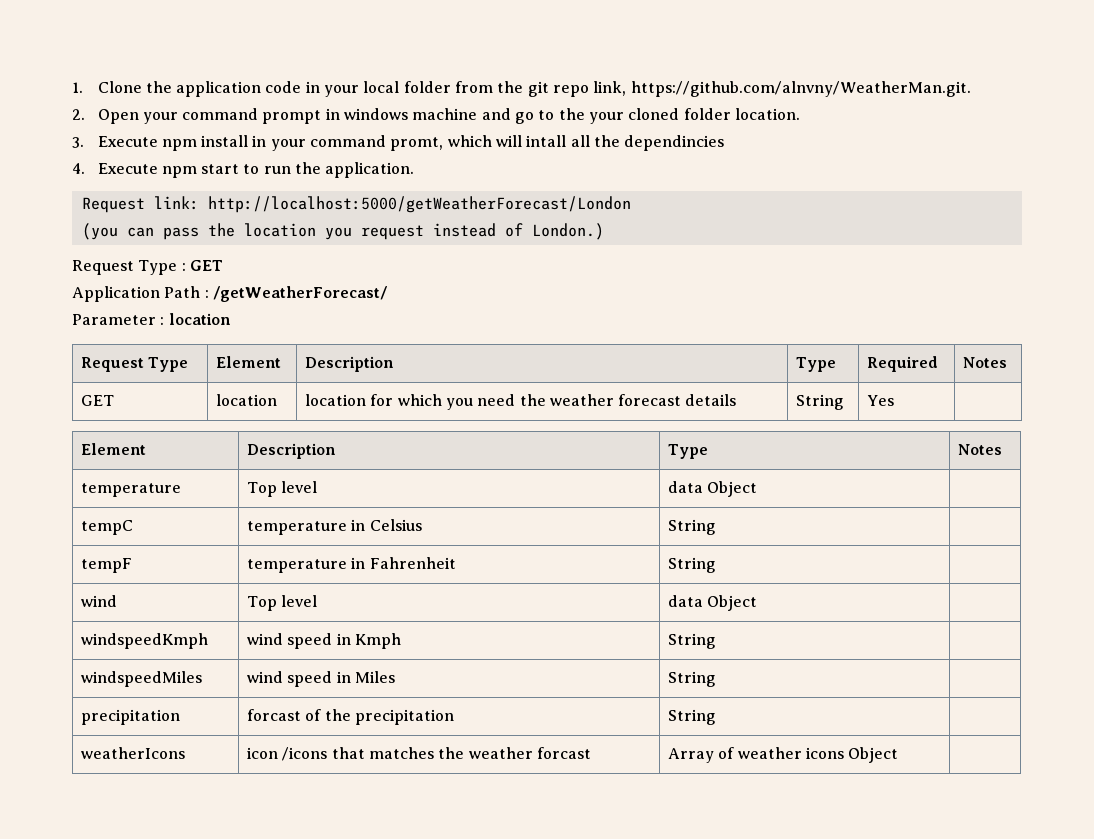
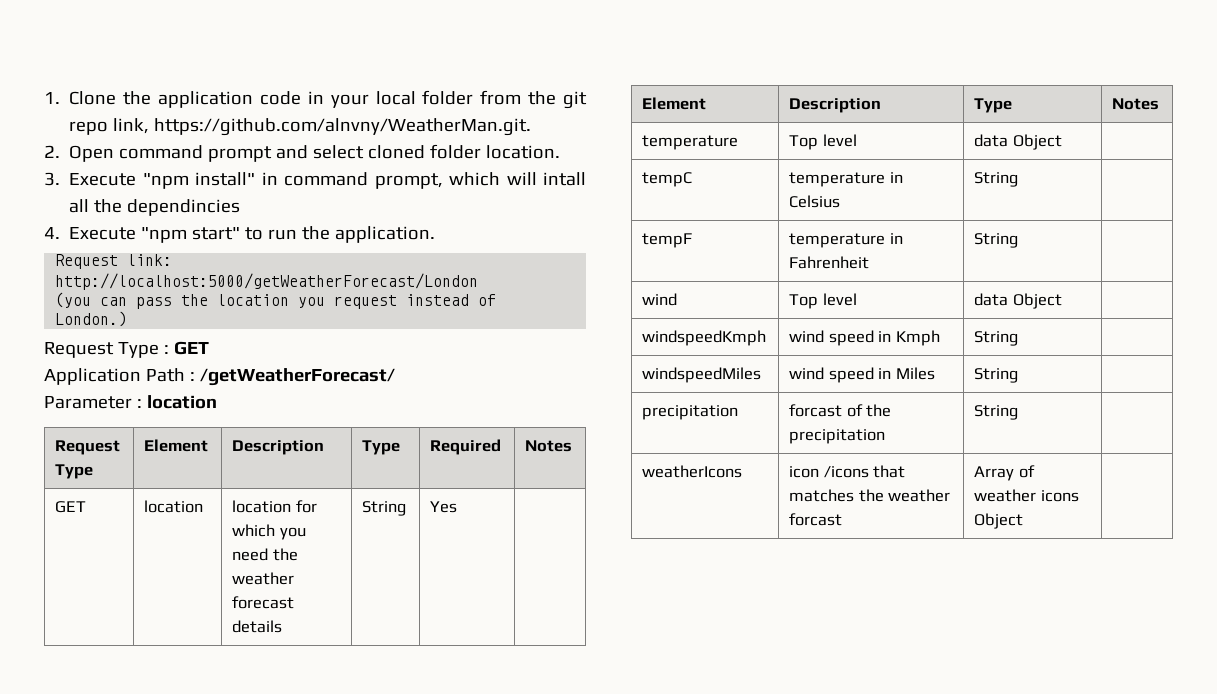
- 2. Open your command prompt in windows machine and go to the your cloned folder location.
+ 2. Open command prompt and select cloned folder location.
- 3. Execute npm install in your command promt, which will intall all the dependincies
+ 3. Execute "npm install" in command prompt, which will intall all the dependincies
- 4. Execute npm start to run the application.
+ 4. Execute "npm start" to run the application.

